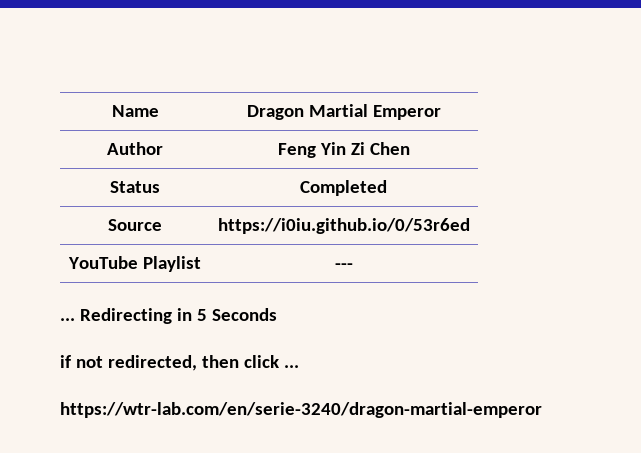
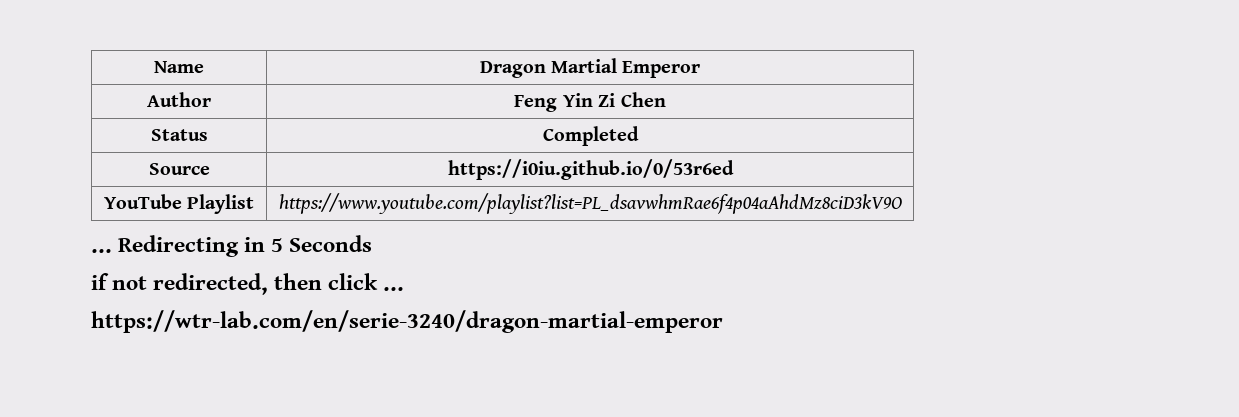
- YouTube Playlist | ---
+ YouTube Playlist | https://www.youtube.com/playlist?list=PL_dsavwhmRae6f4p04aAhdMz8ciD3kV9O

